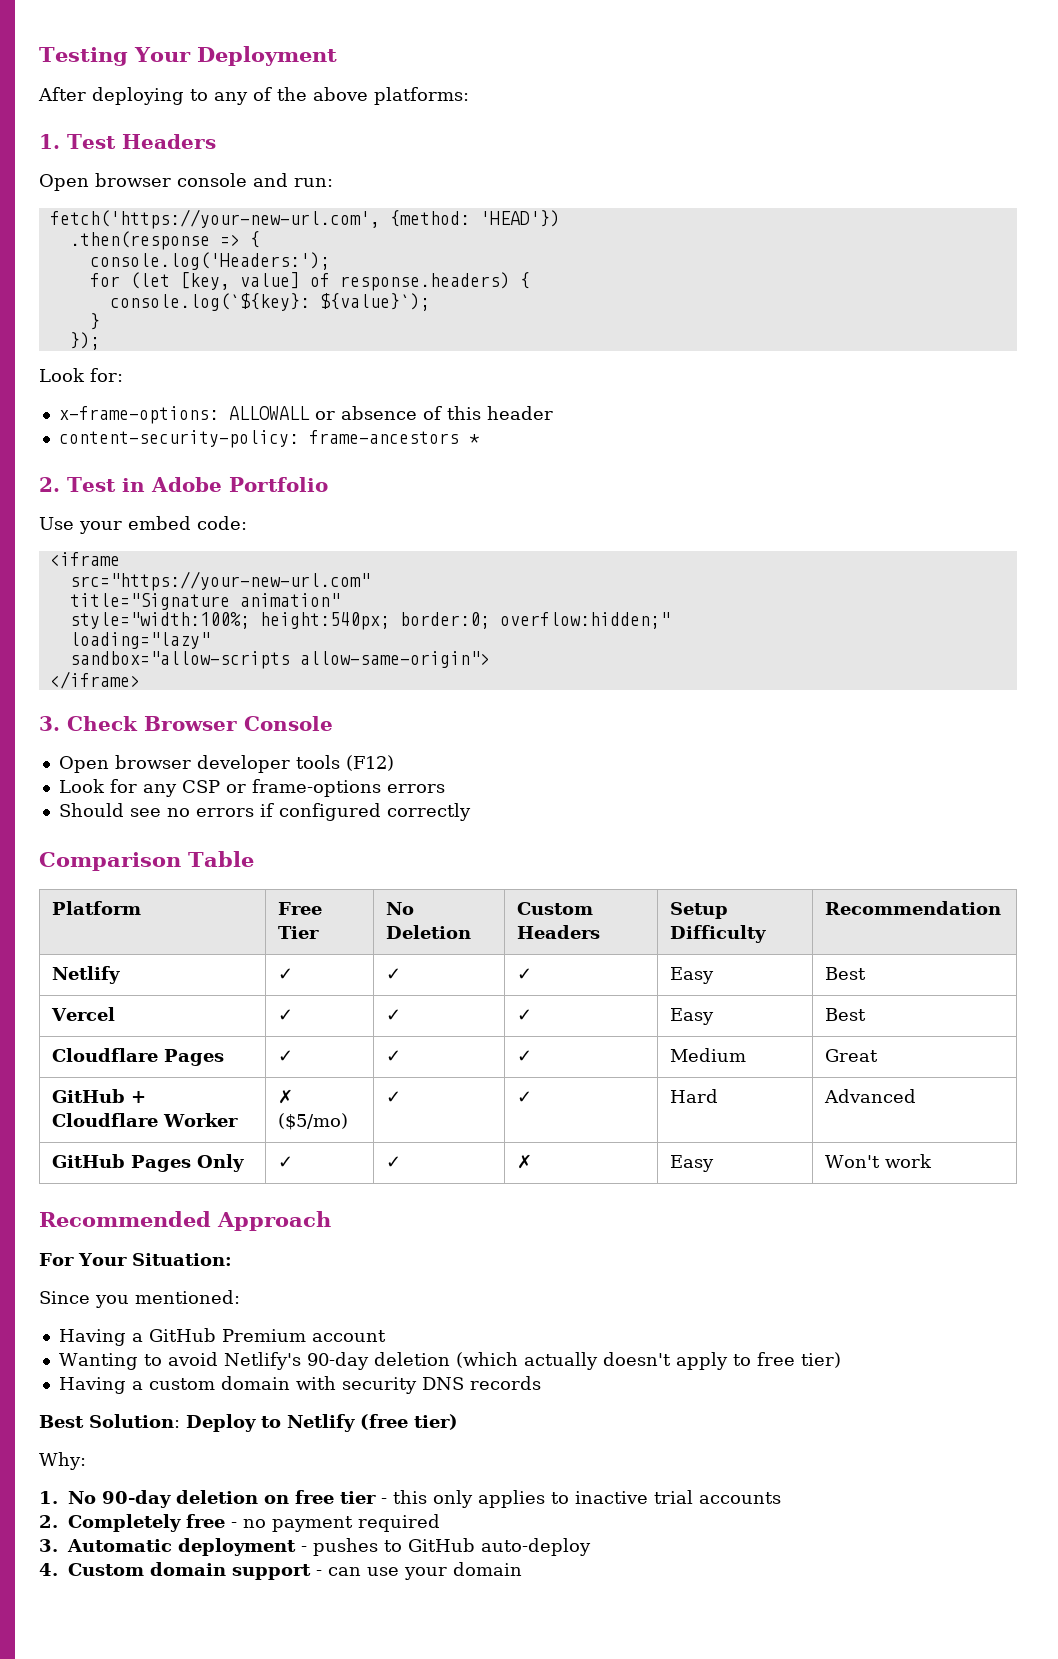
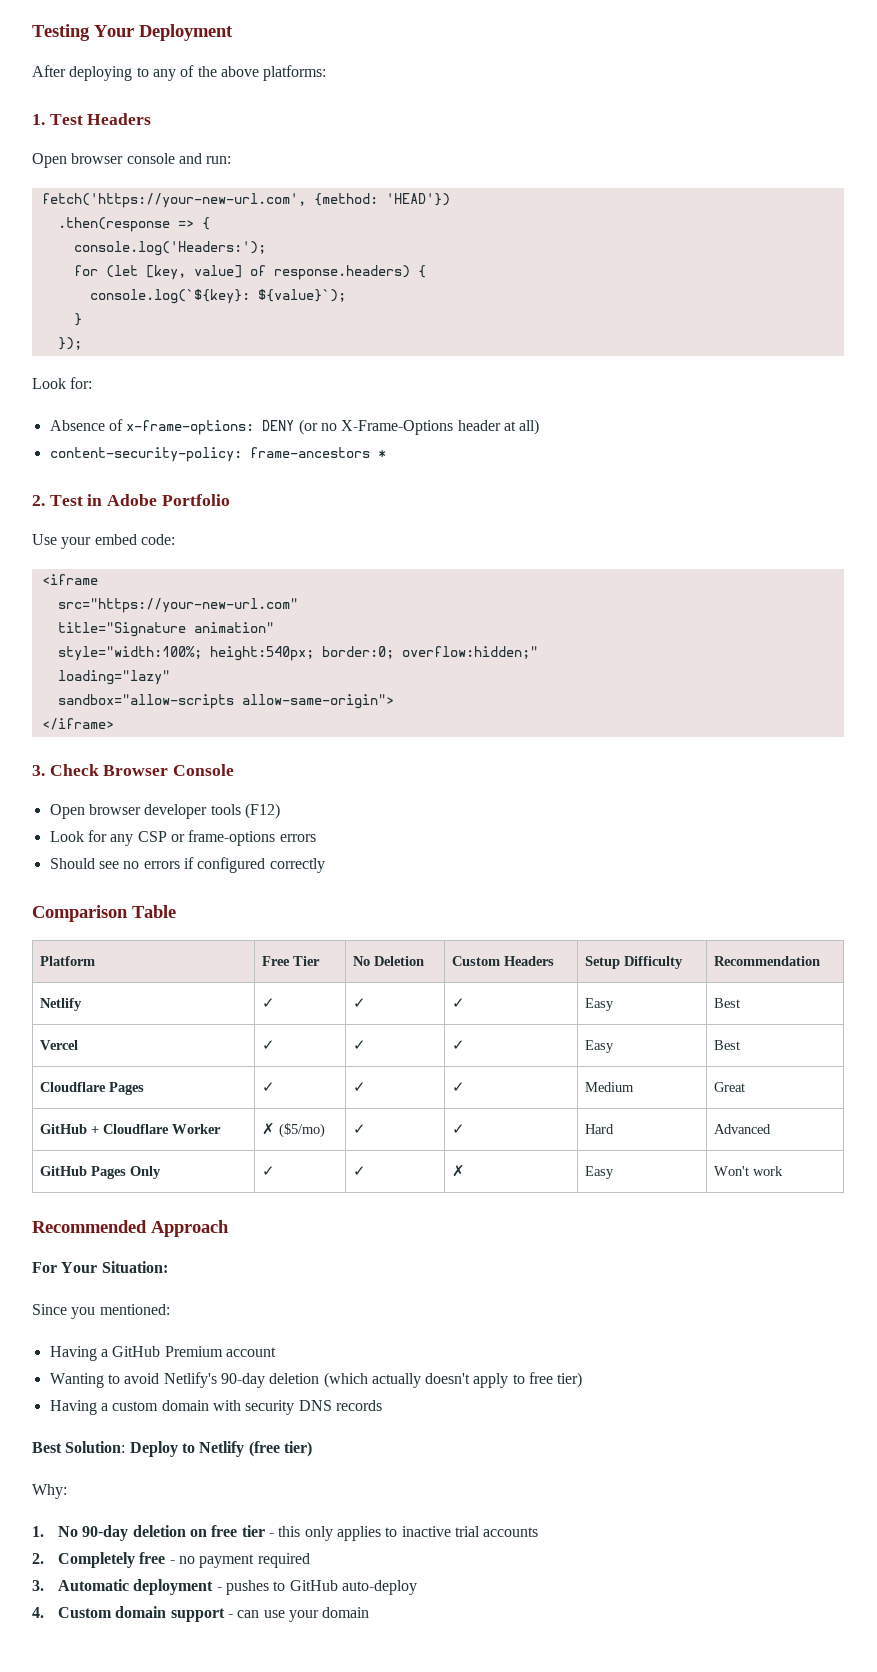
- x-frame-options: ALLOWALL or absence of this header
+ Absence of x-frame-options: DENY (or no X-Frame-Options header at all)

